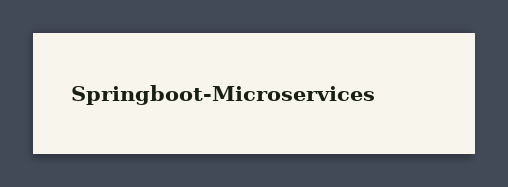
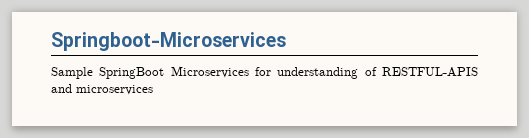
+ Sample SpringBoot Microservices for understanding of RESTFUL-APIS and microservices

